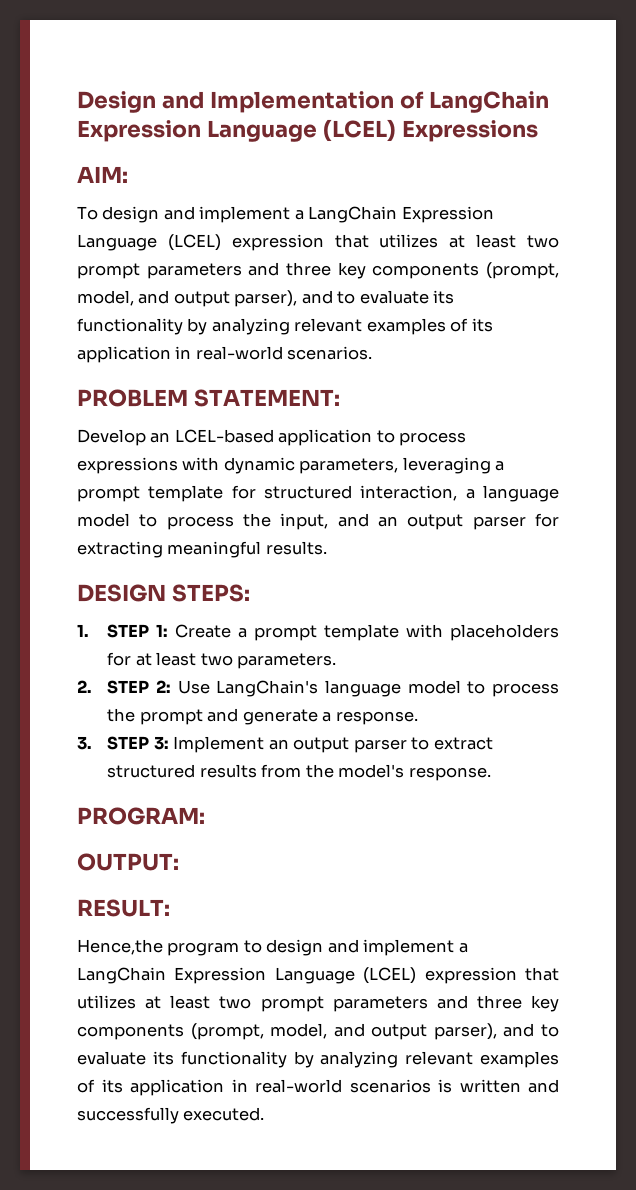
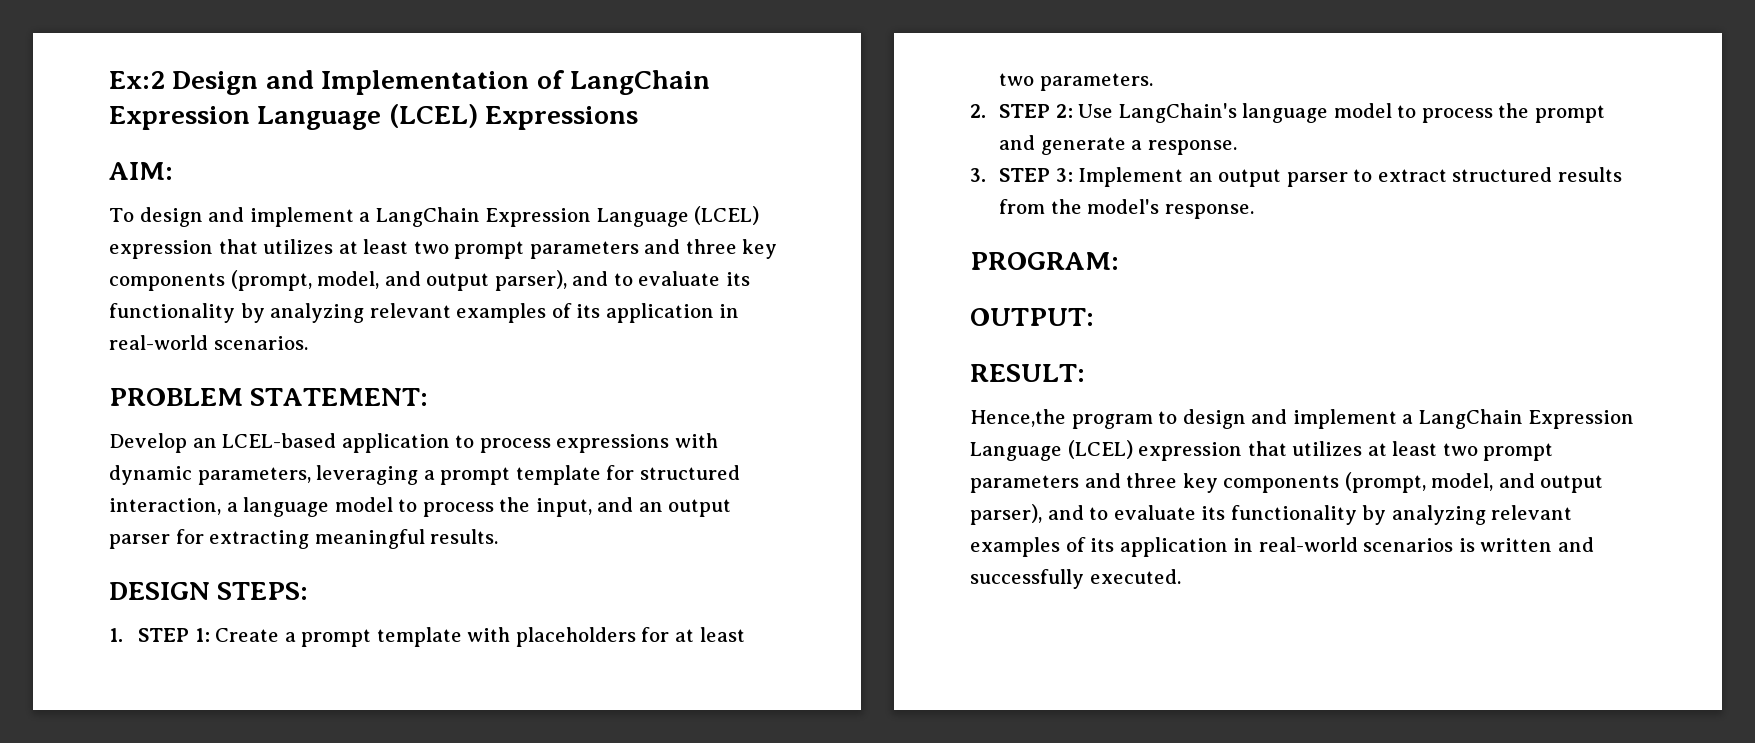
- Design and Implementation of LangChain Expression Language (LCEL) Expressions
+ Ex:2 Design and Implementation of LangChain Expression Language (LCEL) Expressions

